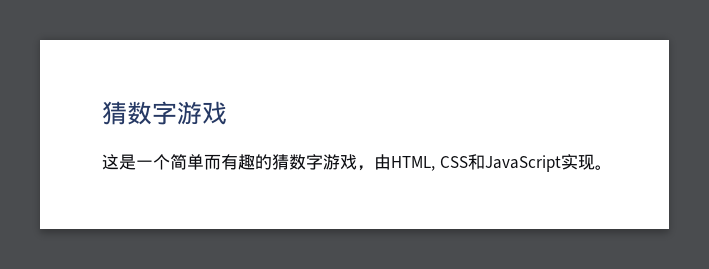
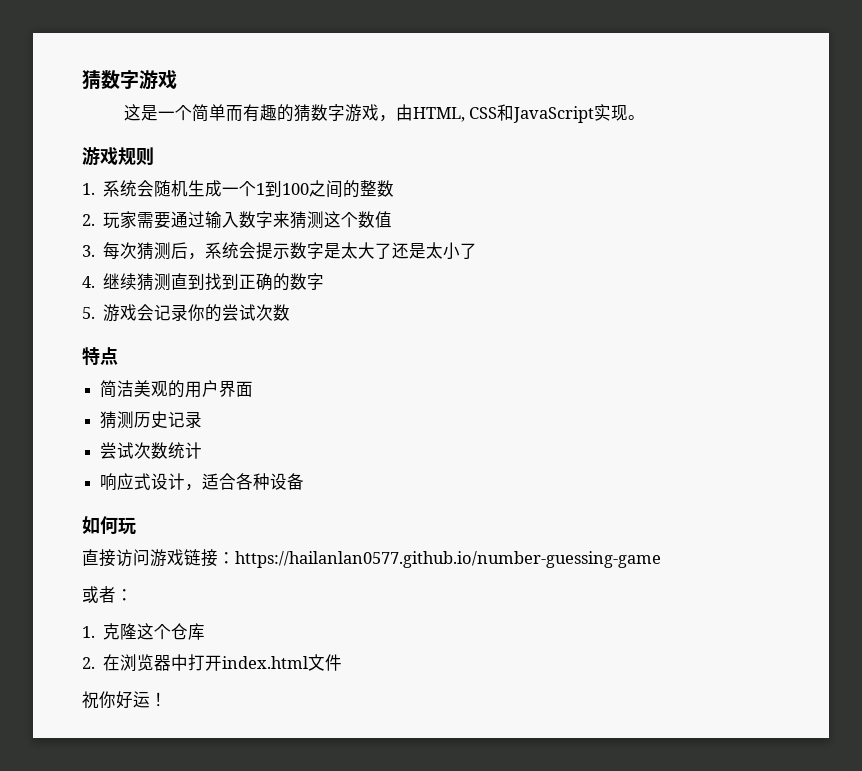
+ 游戏规则
+ 1.系统会随机生成一个1到100之间的整数
+ 2.玩家需要通过输入数字来猜测这个数值
+ 3.每次猜测后，系统会提示数字是太大了还是太小了
+ 4.继续猜测直到找到正确的数字
+ 5.游戏会记录你的尝试次数
+ 特点
+ 简洁美观的用户界面
+ 猜测历史记录
+ 尝试次数统计
+ 响应式设计，适合各种设备
+ 如何玩
+ 直接访问游戏链接：https://hailanlan0577.github.io/number-guessing-game
+ 或者：
+ 1.克隆这个仓库
+ 2.在浏览器中打开index.html文件
+ 祝你好运！

